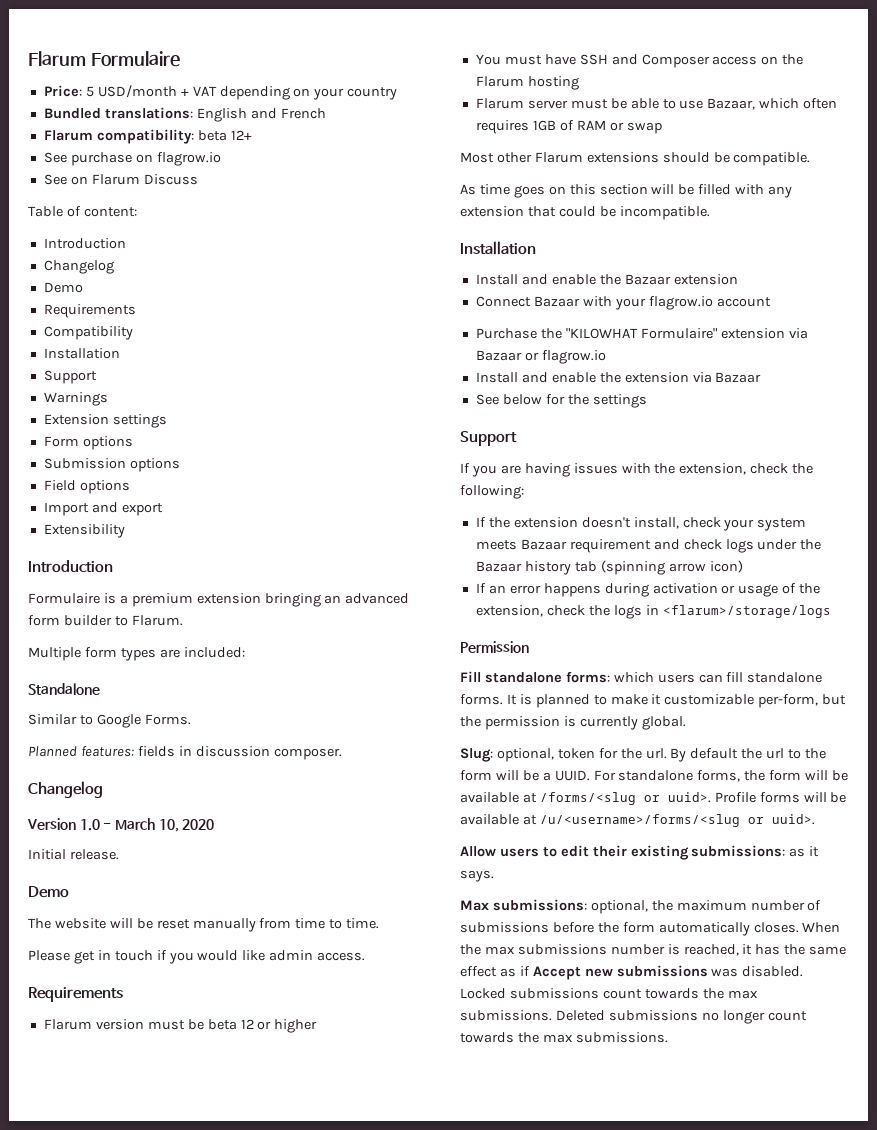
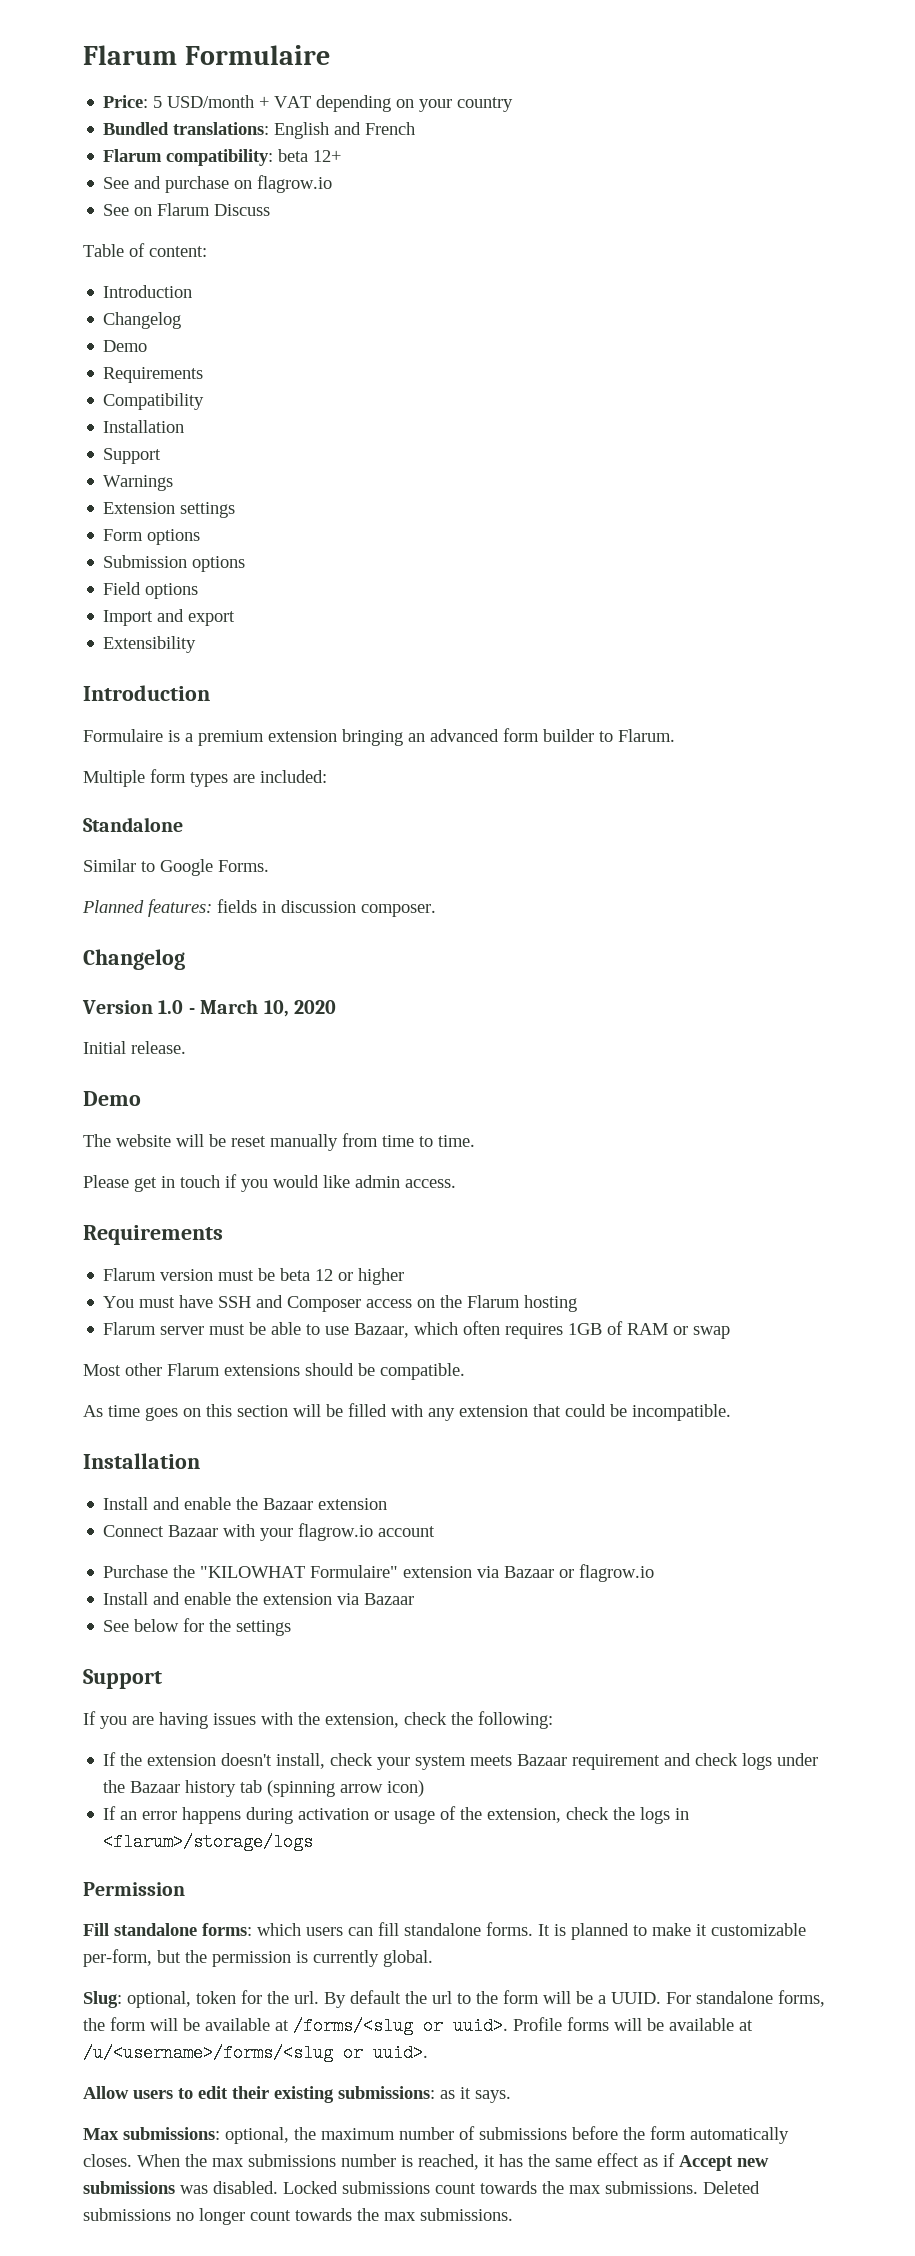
- See purchase on flagrow.io
+ See and purchase on flagrow.io

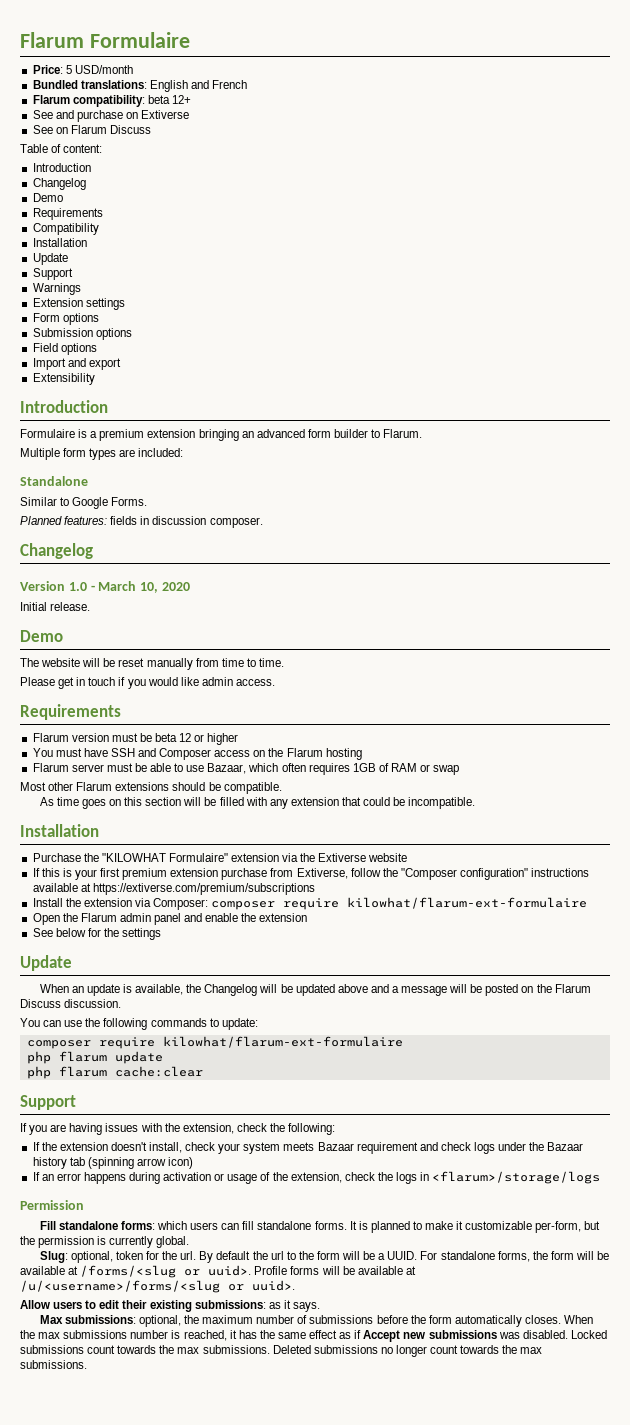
- Price: 5 USD/month + VAT depending on your country
+ Price: 5 USD/month
- See and purchase on flagrow.io
+ See and purchase on Extiverse
  Compatibility
  Installation
+ Update
- Install and enable the Bazaar extension
- Connect Bazaar with your flagrow.io account
- Purchase the "KILOWHAT Formulaire" extension via Bazaar or flagrow.io
- Install and enable the extension via Bazaar
+ Purchase the "KILOWHAT Formulaire" extension via the Extiverse website
+ If this is your first premium extension purchase from Extiverse, follow the "Composer configuration" instructions available at https://extiverse.com/premium/subscriptions
+ Install the extension via Composer: composer require kilowhat/flarum-ext-formulaire
+ Open the Flarum admin panel and enable the extension
  See below for the settings
+ Update
+ When an update is available, the Changelog will be updated above and a message will be posted on the Flarum Discuss discussion.
+ You can use the following commands to update:
+ composer require kilowhat/flarum-ext-formulaire
+ php flarum update
+ php flarum cache:clear

